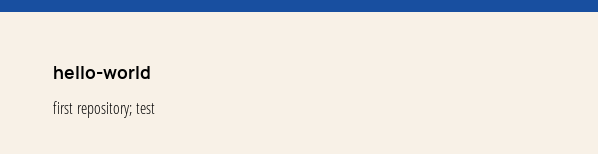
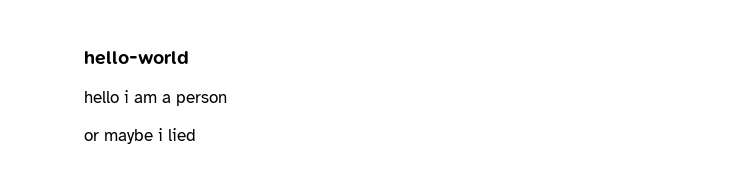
- first repository; test
+ hello i am a person
+ or maybe i lied

